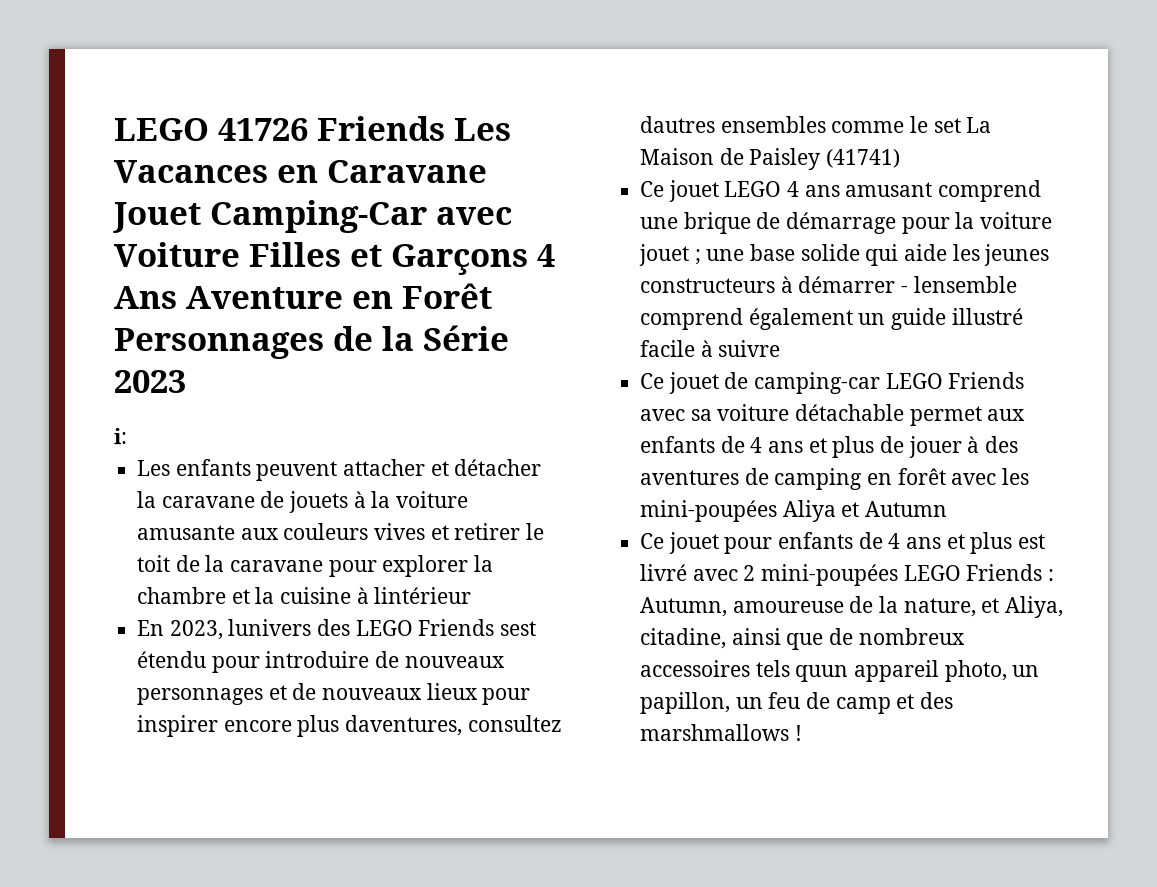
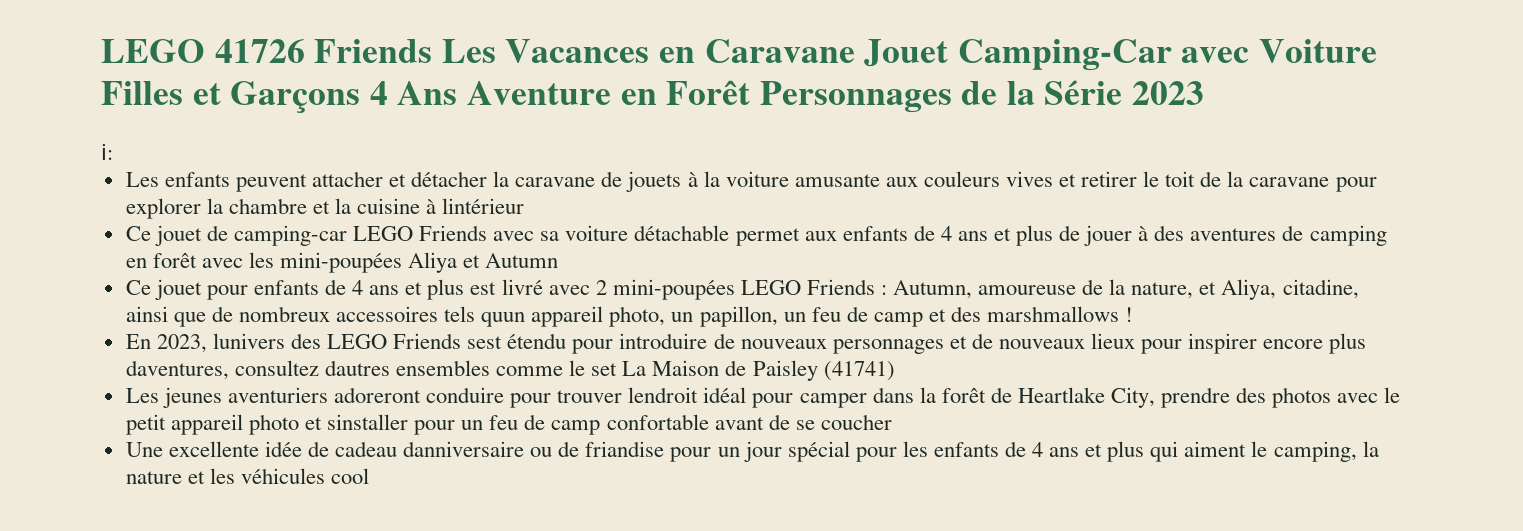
- En 2023, lunivers des LEGO Friends sest étendu pour introduire de nouveaux personnages et de nouveaux lieux pour inspirer encore plus daventures, consultez dautres ensembles comme le set La Maison de Paisley (41741)
- Ce jouet LEGO 4 ans amusant comprend une brique de démarrage pour la voiture jouet ; une base solide qui aide les jeunes constructeurs à démarrer - lensemble comprend également un guide illustré facile à suivre
+ En 2023, lunivers des LEGO Friends sest étendu pour introduire de nouveaux personnages et de nouveaux lieux pour inspirer encore plus daventures, consultez dautres ensembles comme le set La Maison de Paisley (41741)
+ Les jeunes aventuriers adoreront conduire pour trouver lendroit idéal pour camper dans la forêt de Heartlake City, prendre des photos avec le petit appareil photo et sinstaller pour un feu de camp confortable avant de se coucher
+ Une excellente idée de cadeau danniversaire ou de friandise pour un jour spécial pour les enfants de 4 ans et plus qui aiment le camping, la nature et les véhicules cool

